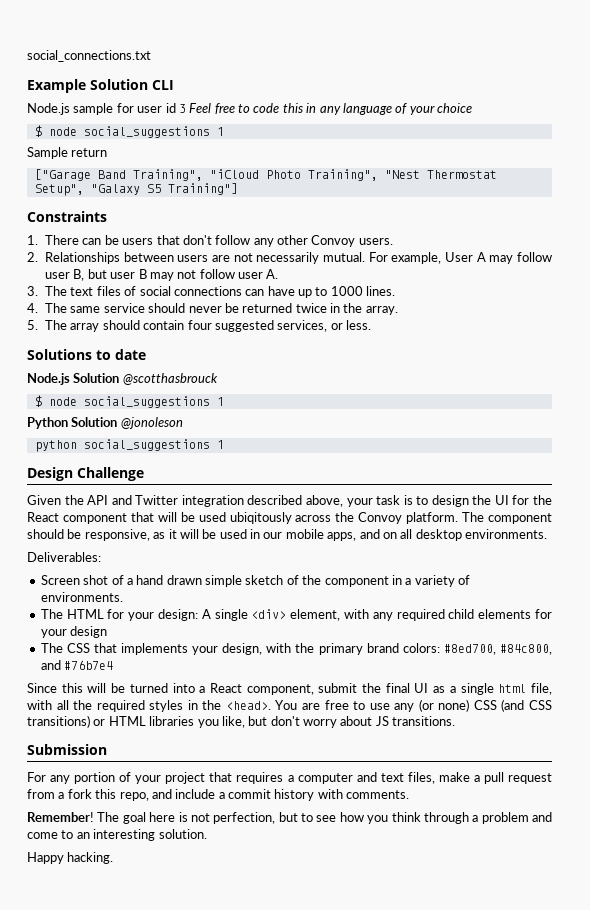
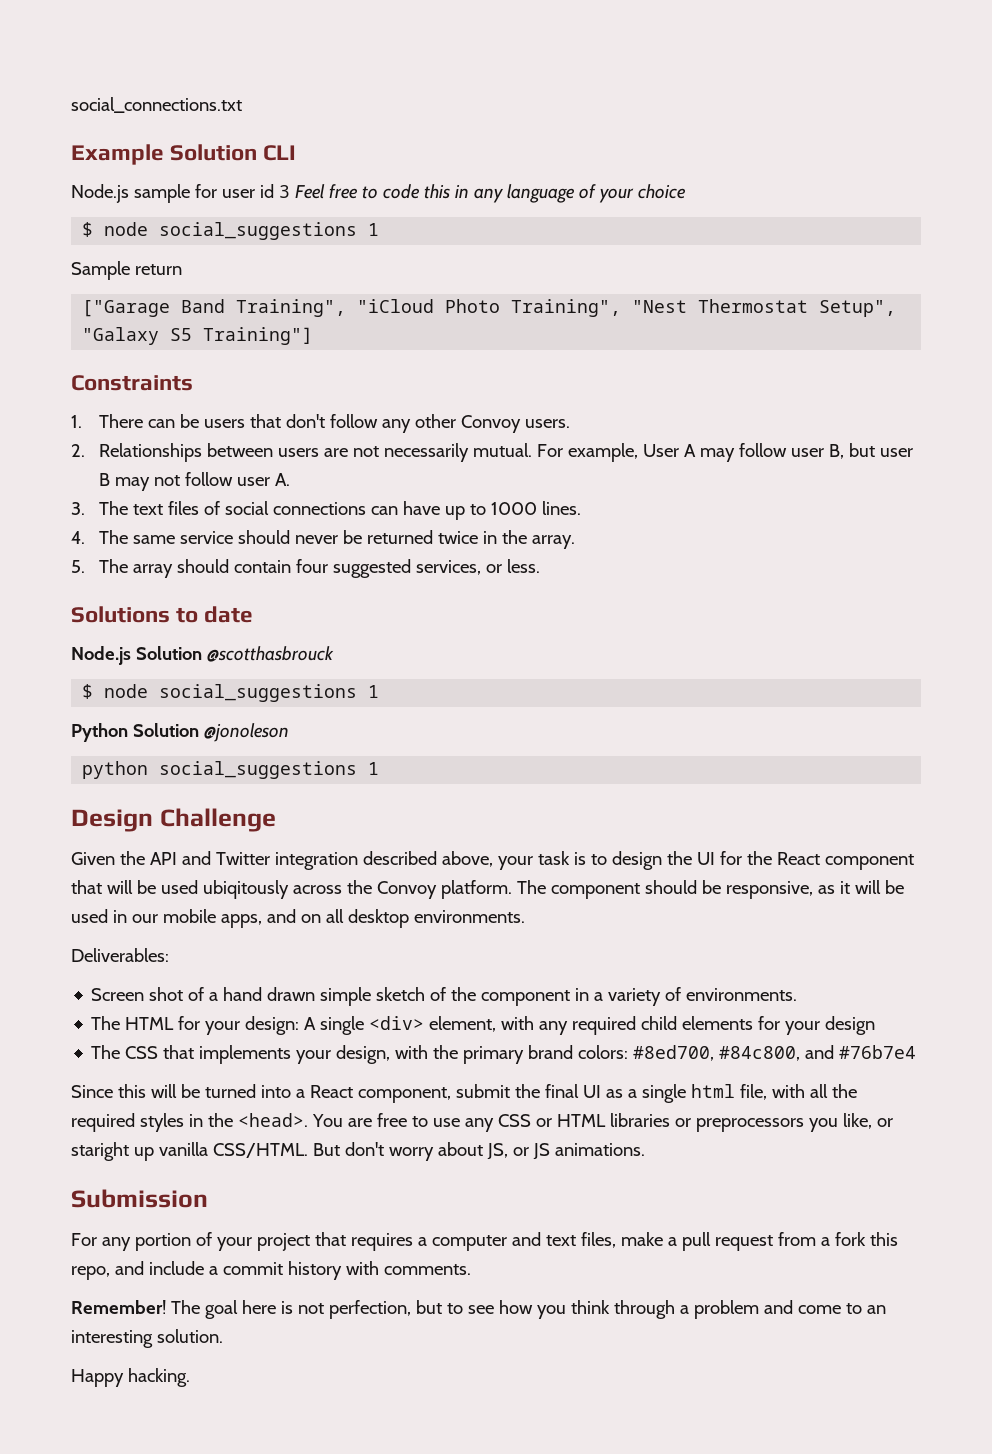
- You are free to use any (or none) CSS (and CSS transitions) or HTML libraries you like, but don't worry about JS transitions.
+ You are free to use any CSS or HTML libraries or preprocessors you like, or staright up vanilla CSS/HTML. But don't worry about JS, or JS animations.

